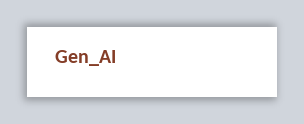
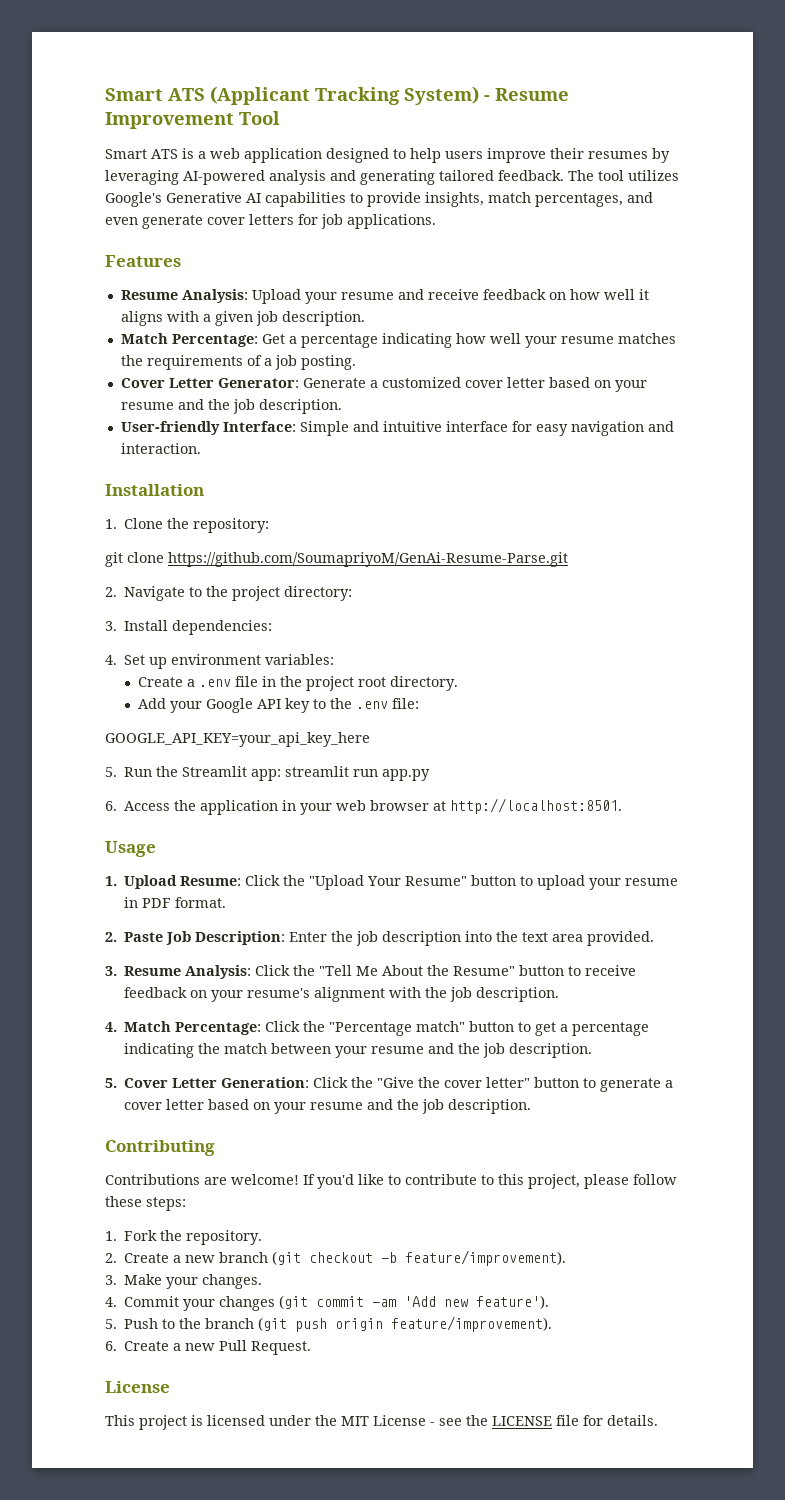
- Gen_AI
+ Smart ATS (Applicant Tracking System) - Resume Improvement Tool
+ Smart ATS is a web application designed to help users improve their resumes by leveraging AI-powered analysis and generating tailored feedback. The tool utilizes Google's Generative AI capabilities to provide insights, match percentages, and even generate cover letters for job applications.
+ Features
+ Resume Analysis: Upload your resume and receive feedback on how well it aligns with a given job description.
+ Match Percentage: Get a percentage indicating how well your resume matches the requirements of a job posting.
+ Cover Letter Generator: Generate a customized cover letter based on your resume and the job description.
+ User-friendly Interface: Simple and intuitive interface for easy navigation and interaction.
+ Installation
+ 1. Clone the repository:
+ git clone https://github.com/SoumapriyoM/GenAi-Resume-Parse.git
+ 2. Navigate to the project directory:
+ 3. Install dependencies:
+ 4. Set up environment variables:
+ Create a .env file in the project root directory.
+ Add your Google API key to the .env file:
+ GOOGLE_API_KEY=your_api_key_here
+ 5. Run the Streamlit app: streamlit run app.py
+ 6. Access the application in your web browser at http://localhost:8501.
+ Usage
+ 1. Upload Resume: Click the "Upload Your Resume" button to upload your resume in PDF format.
+ 2. Paste Job Description: Enter the job description into the text area provided.
+ 3. Resume Analysis: Click the "Tell Me About the Resume" button to receive feedback on your resume's alignment with the job description.
+ 4. Match Percentage: Click the "Percentage match" button to get a percentage indicating the match between your resume and the job description.
+ 5. Cover Letter Generation: Click the "Give the cover letter" button to generate a cover letter based on your resume and the job description.
+ Contributing
+ Contributions are welcome! If you'd like to contribute to this project, please follow these steps:
+ 1. Fork the repository.
+ 2. Create a new branch (git checkout -b feature/improvement).
+ 3. Make your changes.
+ 4. Commit your changes (git commit -am 'Add new feature').
+ 5. Push to the branch (git push origin feature/improvement).
+ 6. Create a new Pull Request.
+ License
+ This project is licensed under the MIT License - see the LICENSE file for details.

